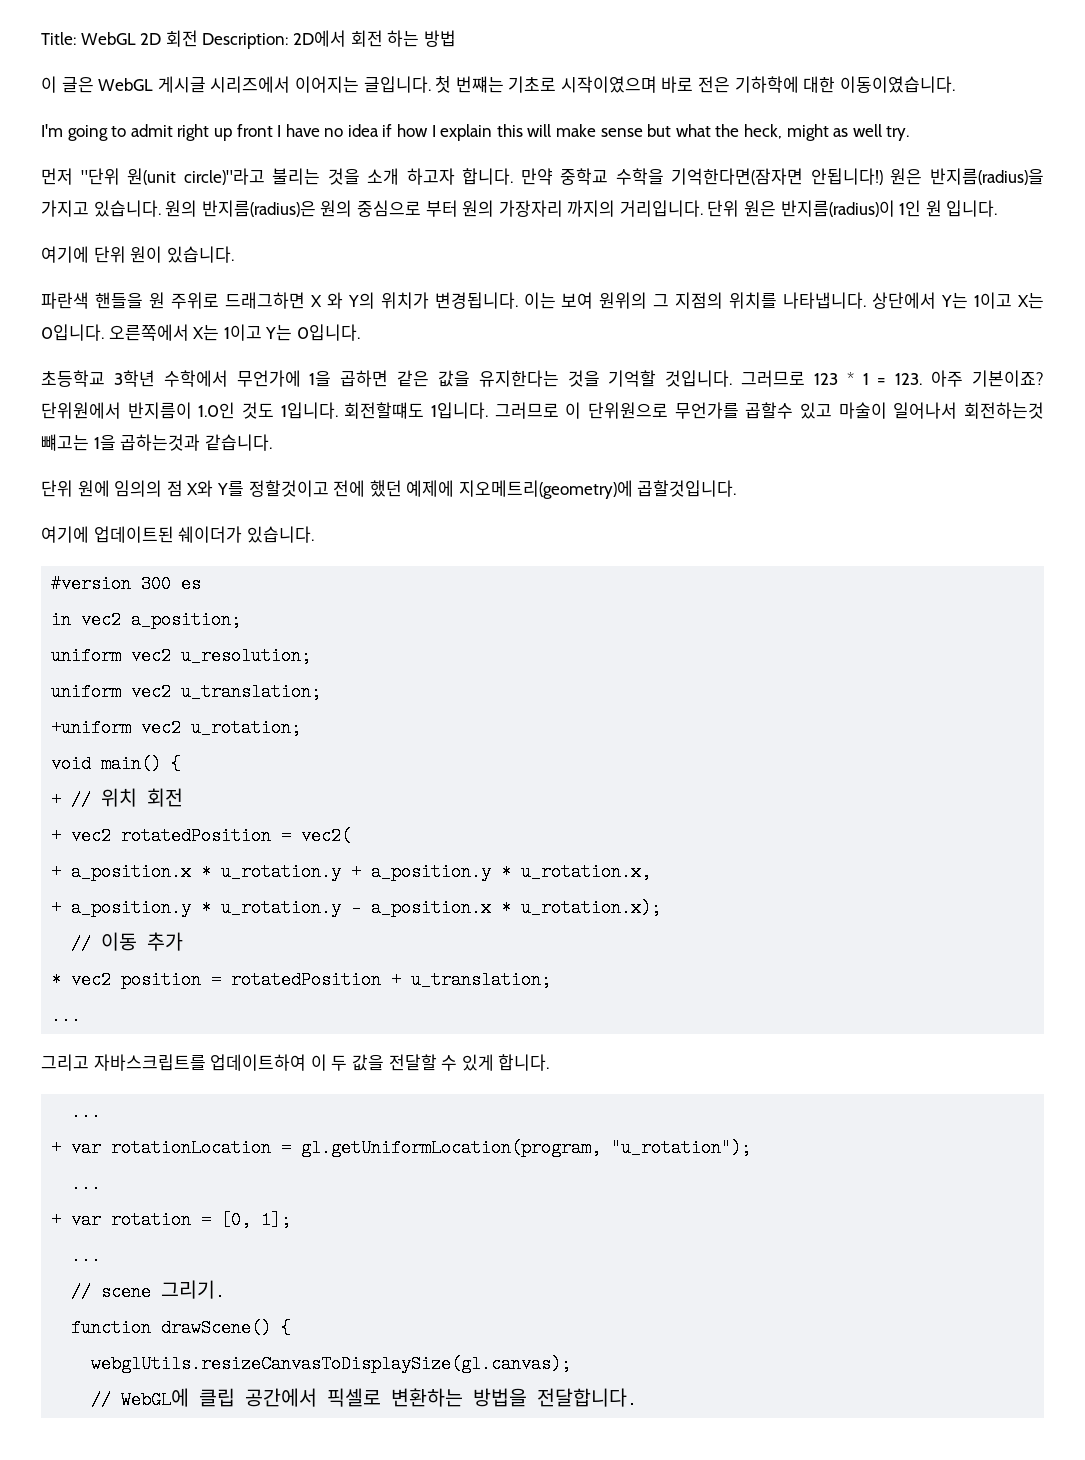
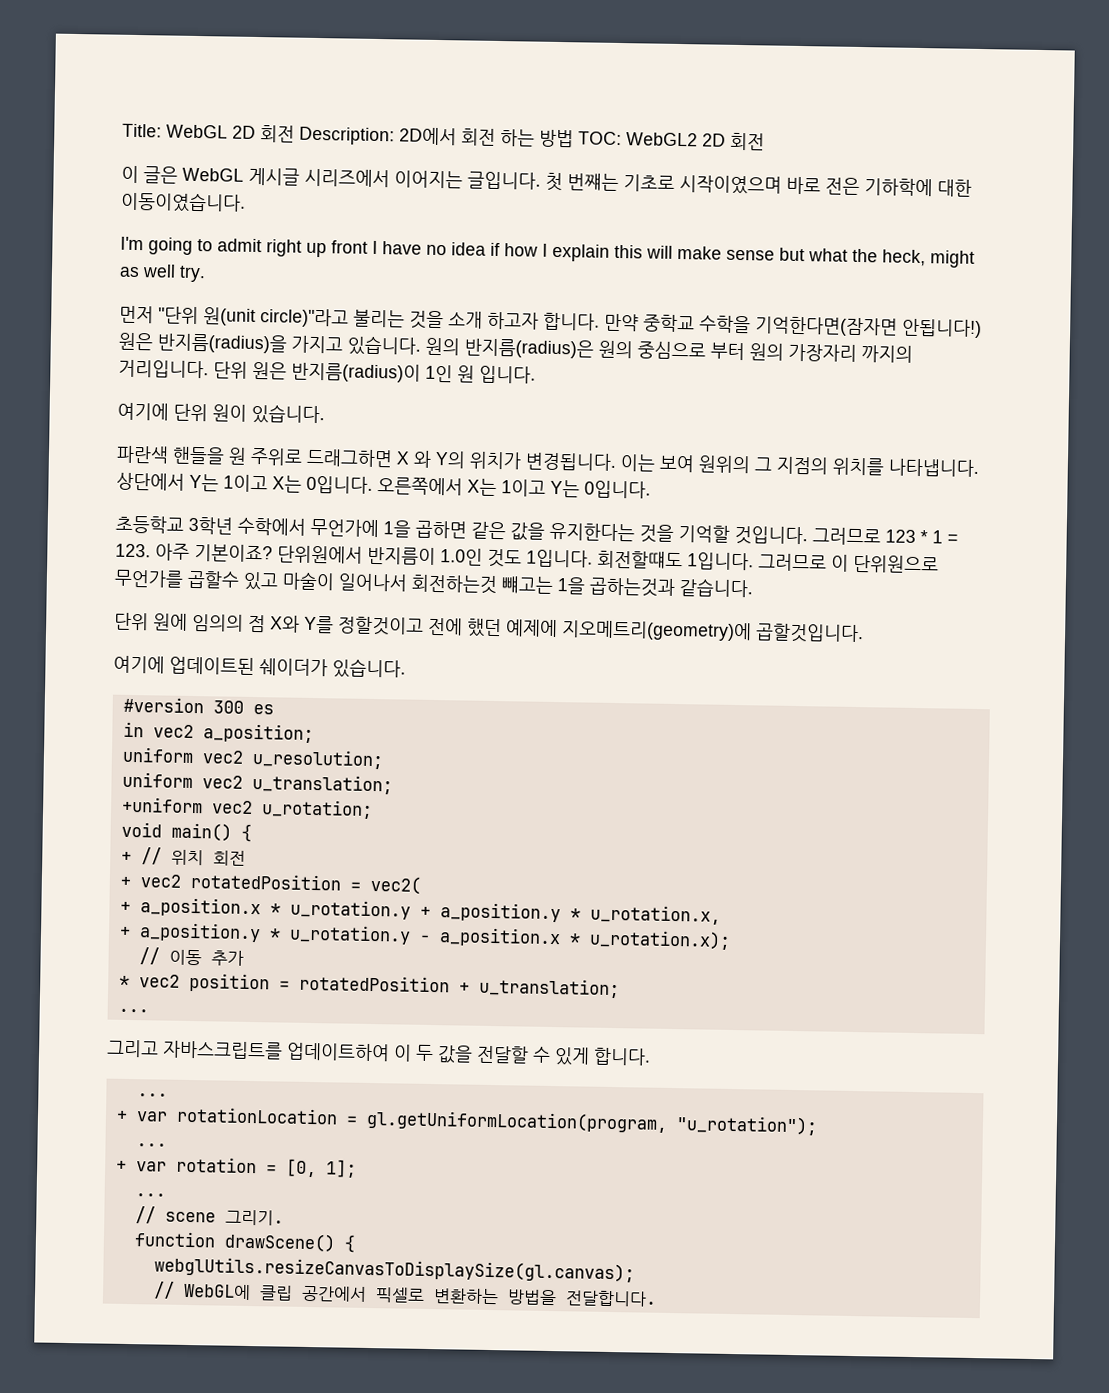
- Title: WebGL 2D 회전 Description: 2D에서 회전 하는 방법
+ Title: WebGL 2D 회전 Description: 2D에서 회전 하는 방법 TOC: WebGL2 2D 회전

